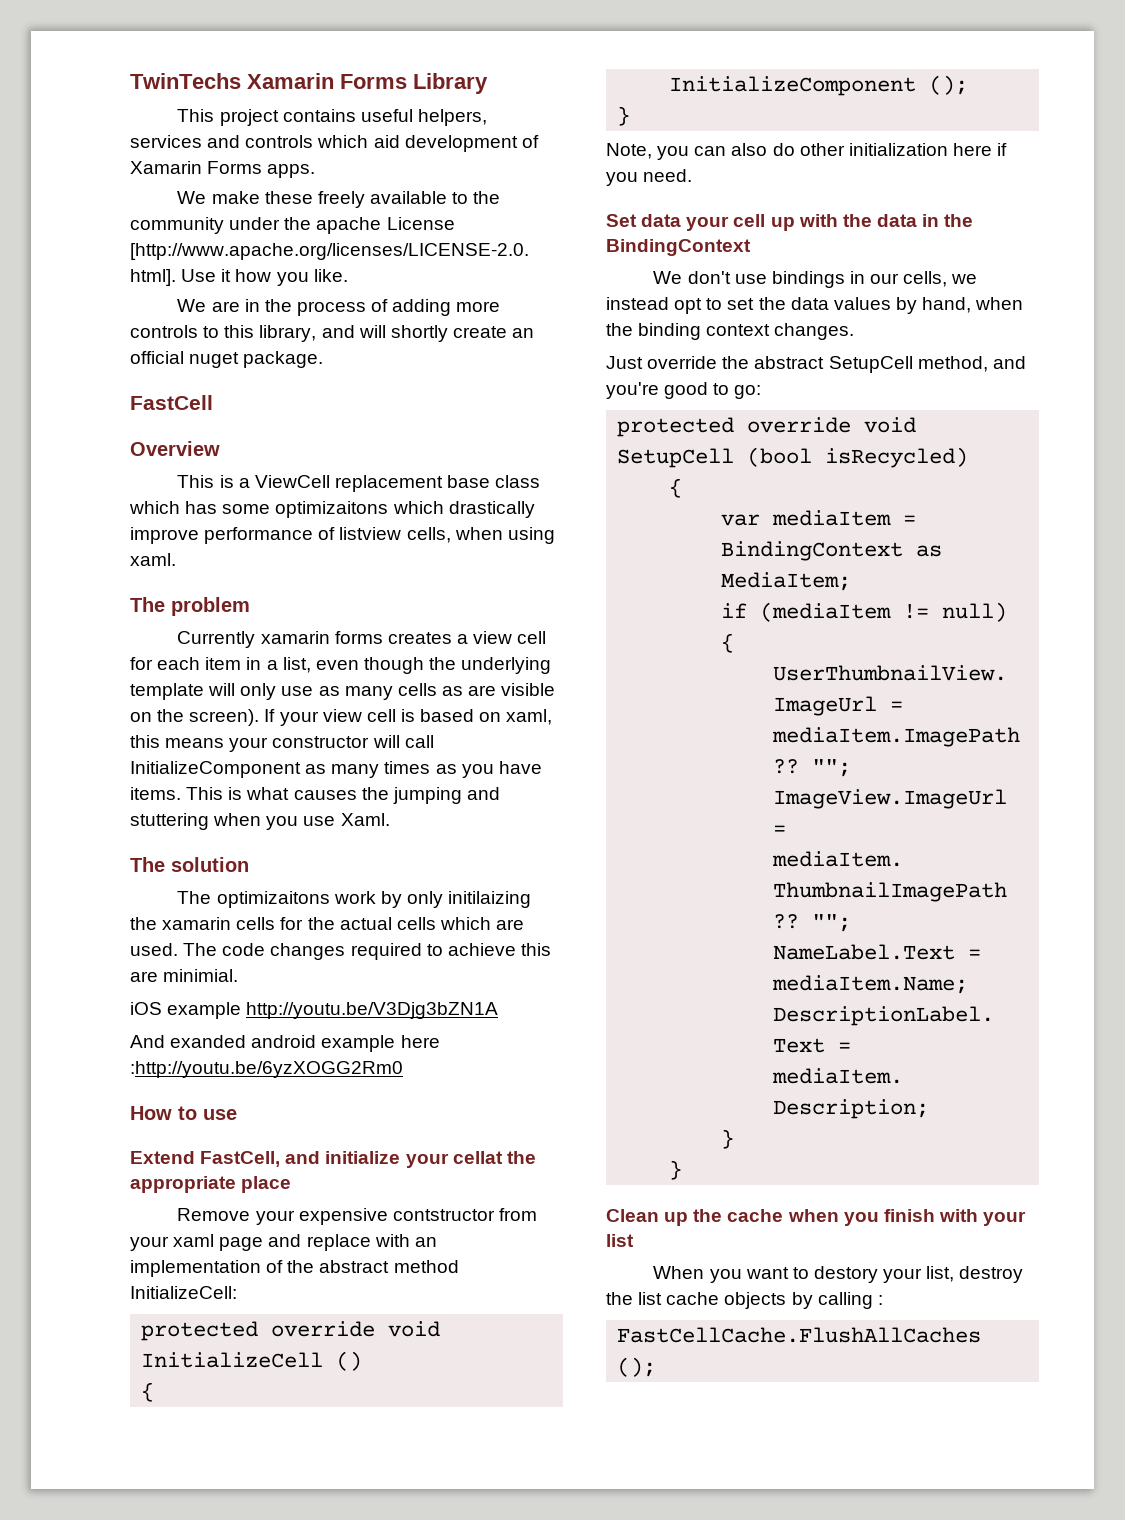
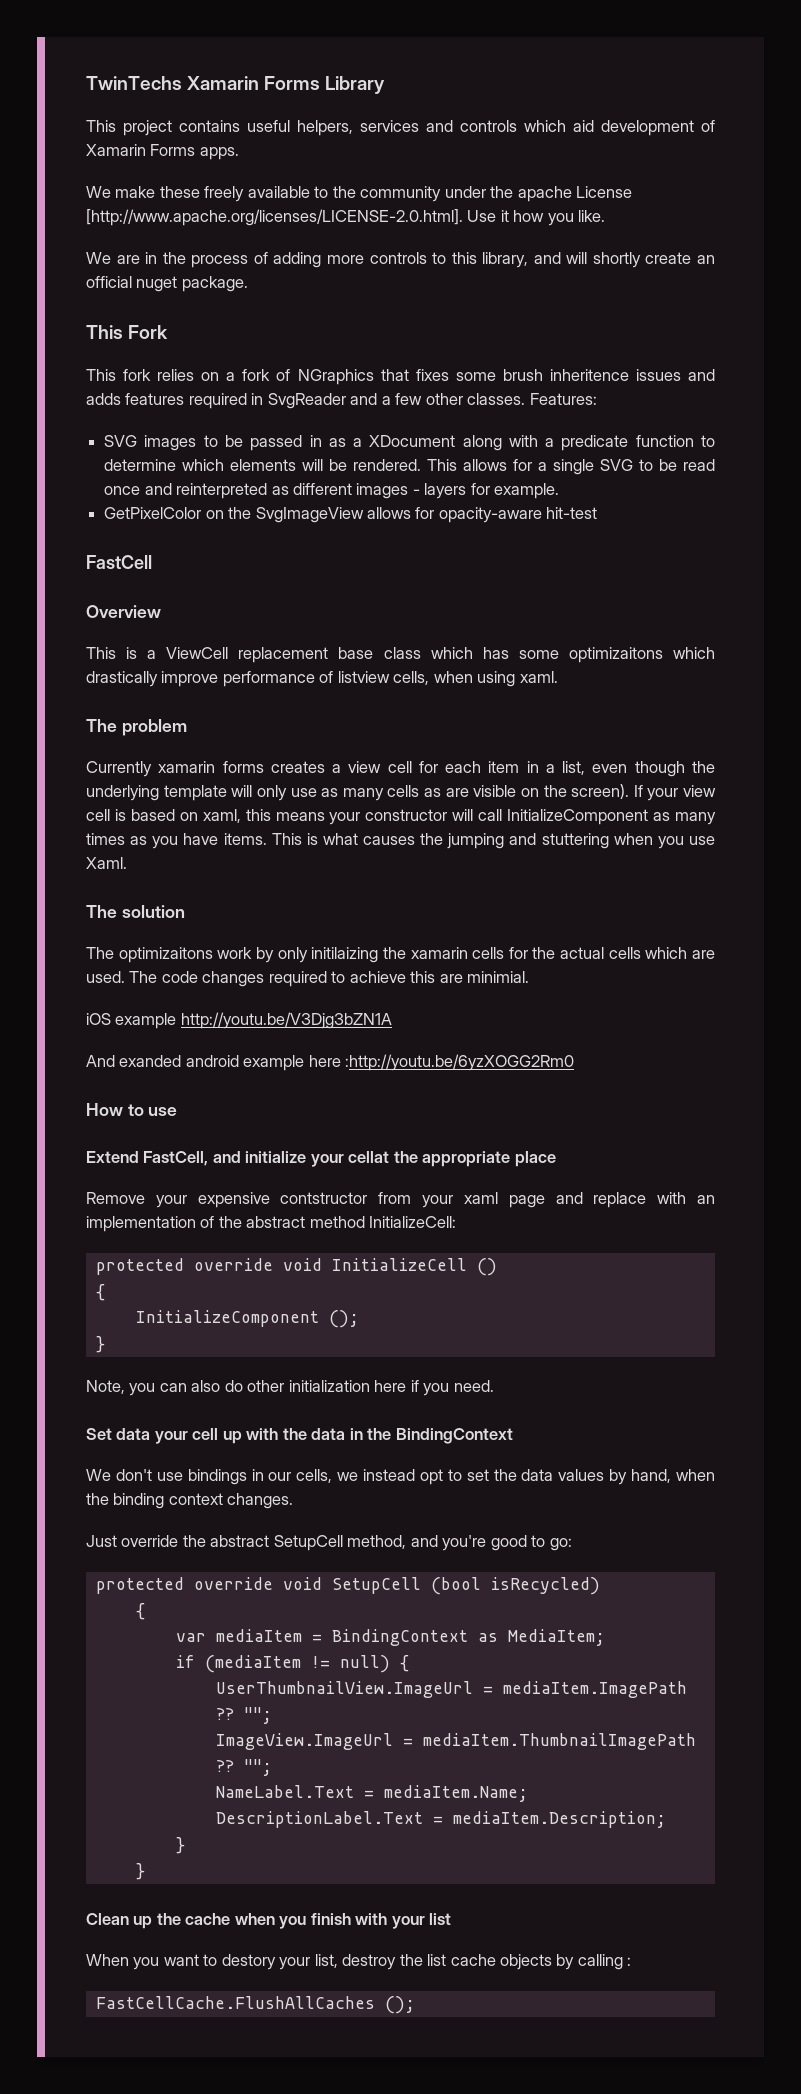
+ This Fork
+ This fork relies on a fork of NGraphics that fixes some brush inheritence issues and adds features required in SvgReader and a few other classes. Features:
+ SVG images to be passed in as a XDocument along with a predicate function to determine which elements will be rendered. This allows for a single SVG to be read once and reinterpreted as different images - layers for example.
+ GetPixelColor on the SvgImageView allows for opacity-aware hit-test

